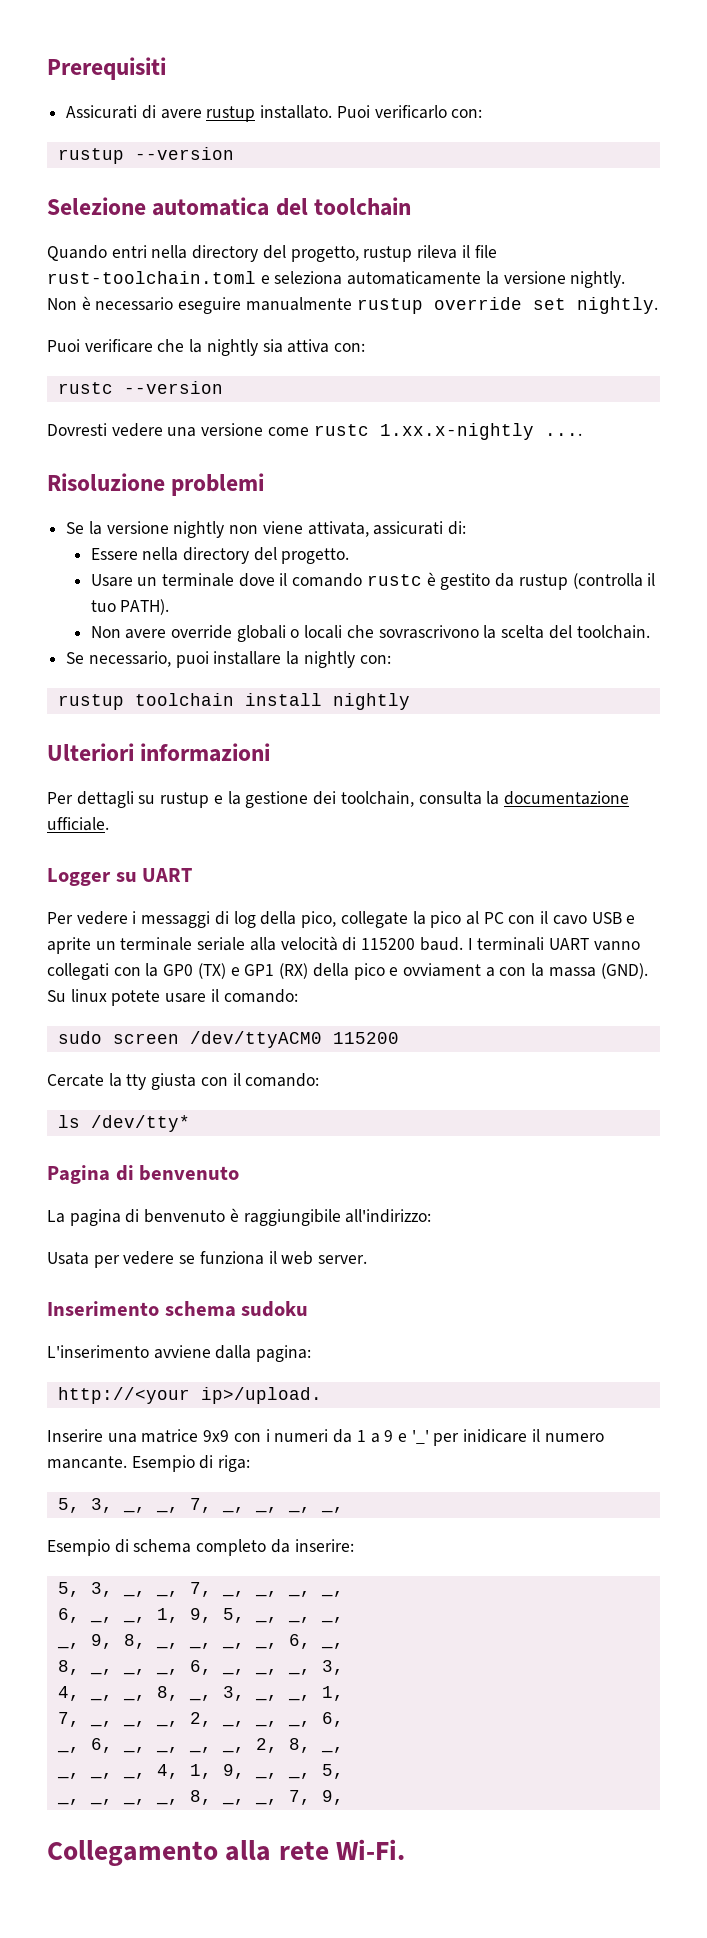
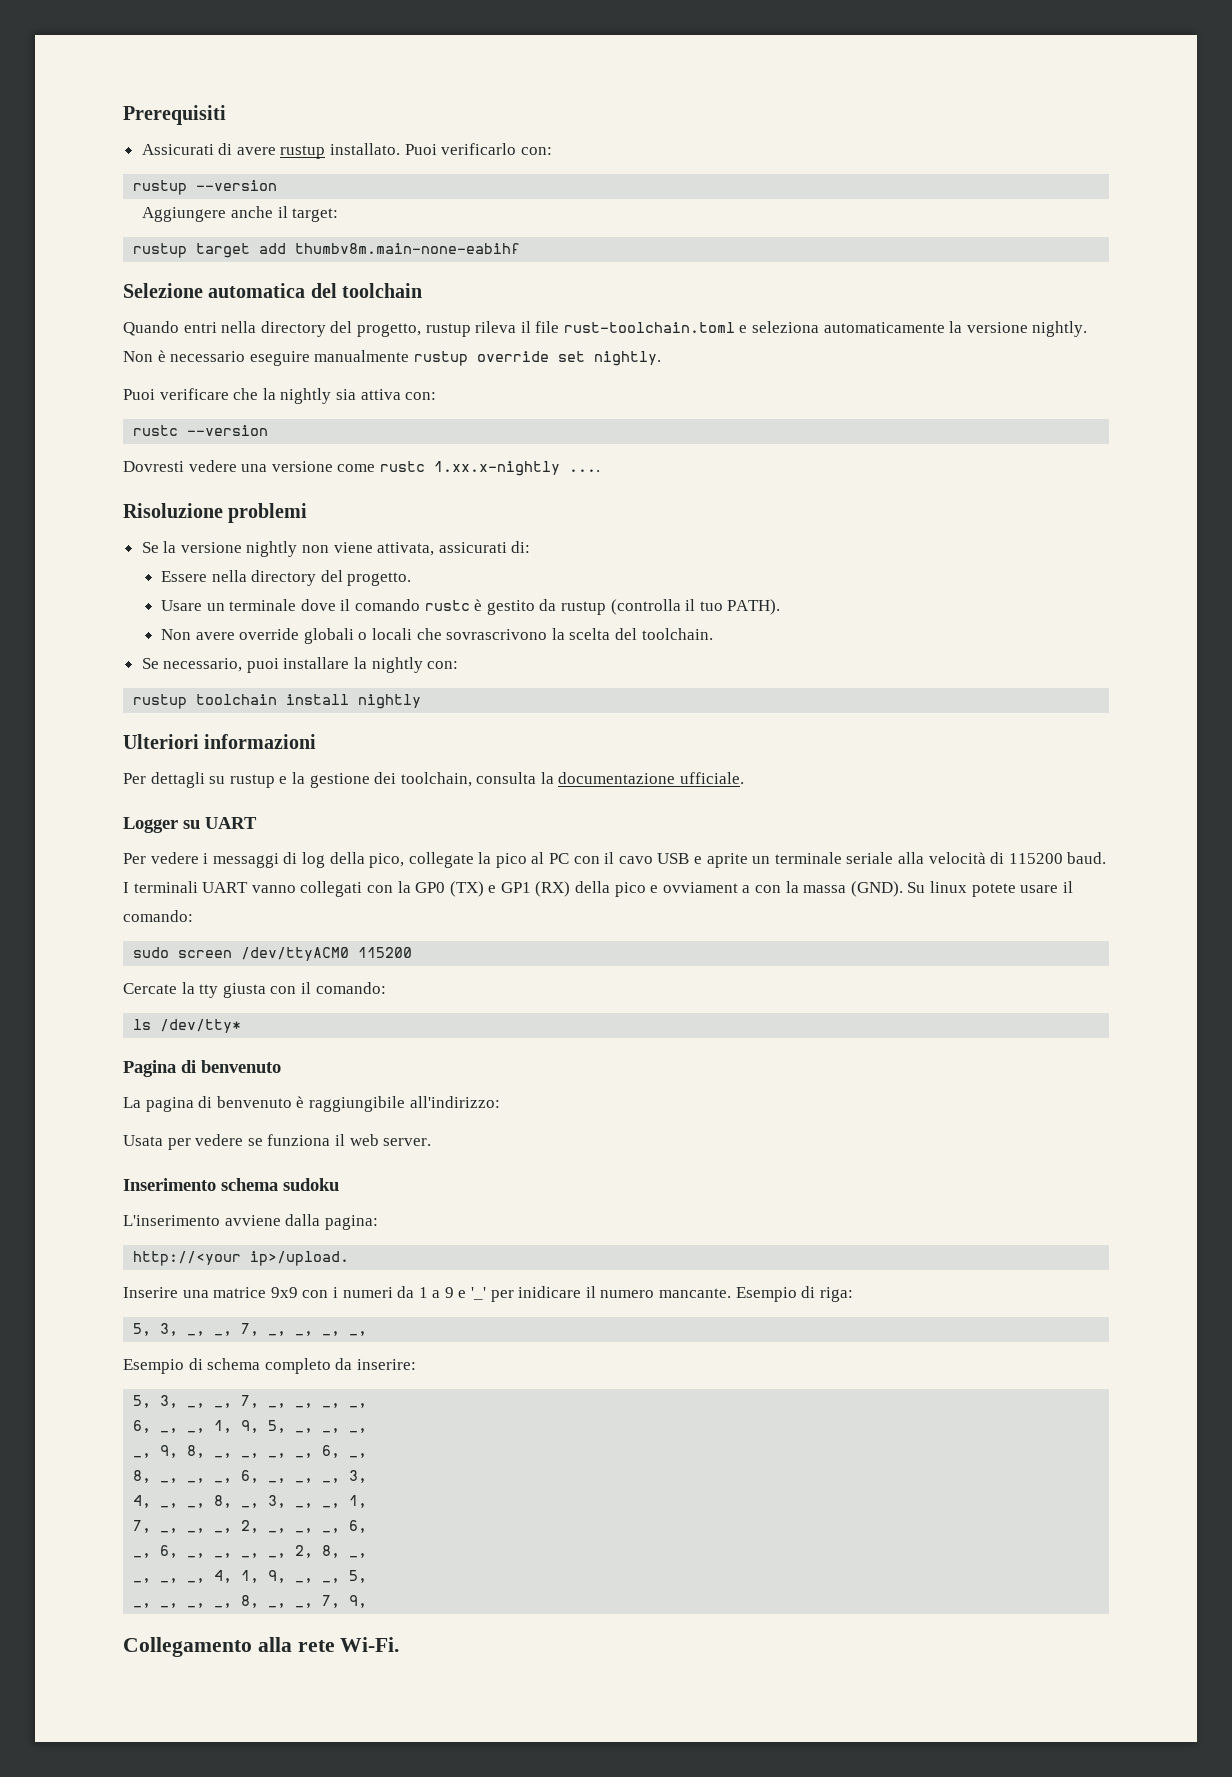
+ Aggiungere anche il target:
+ rustup target add thumbv8m.main-none-eabihf

